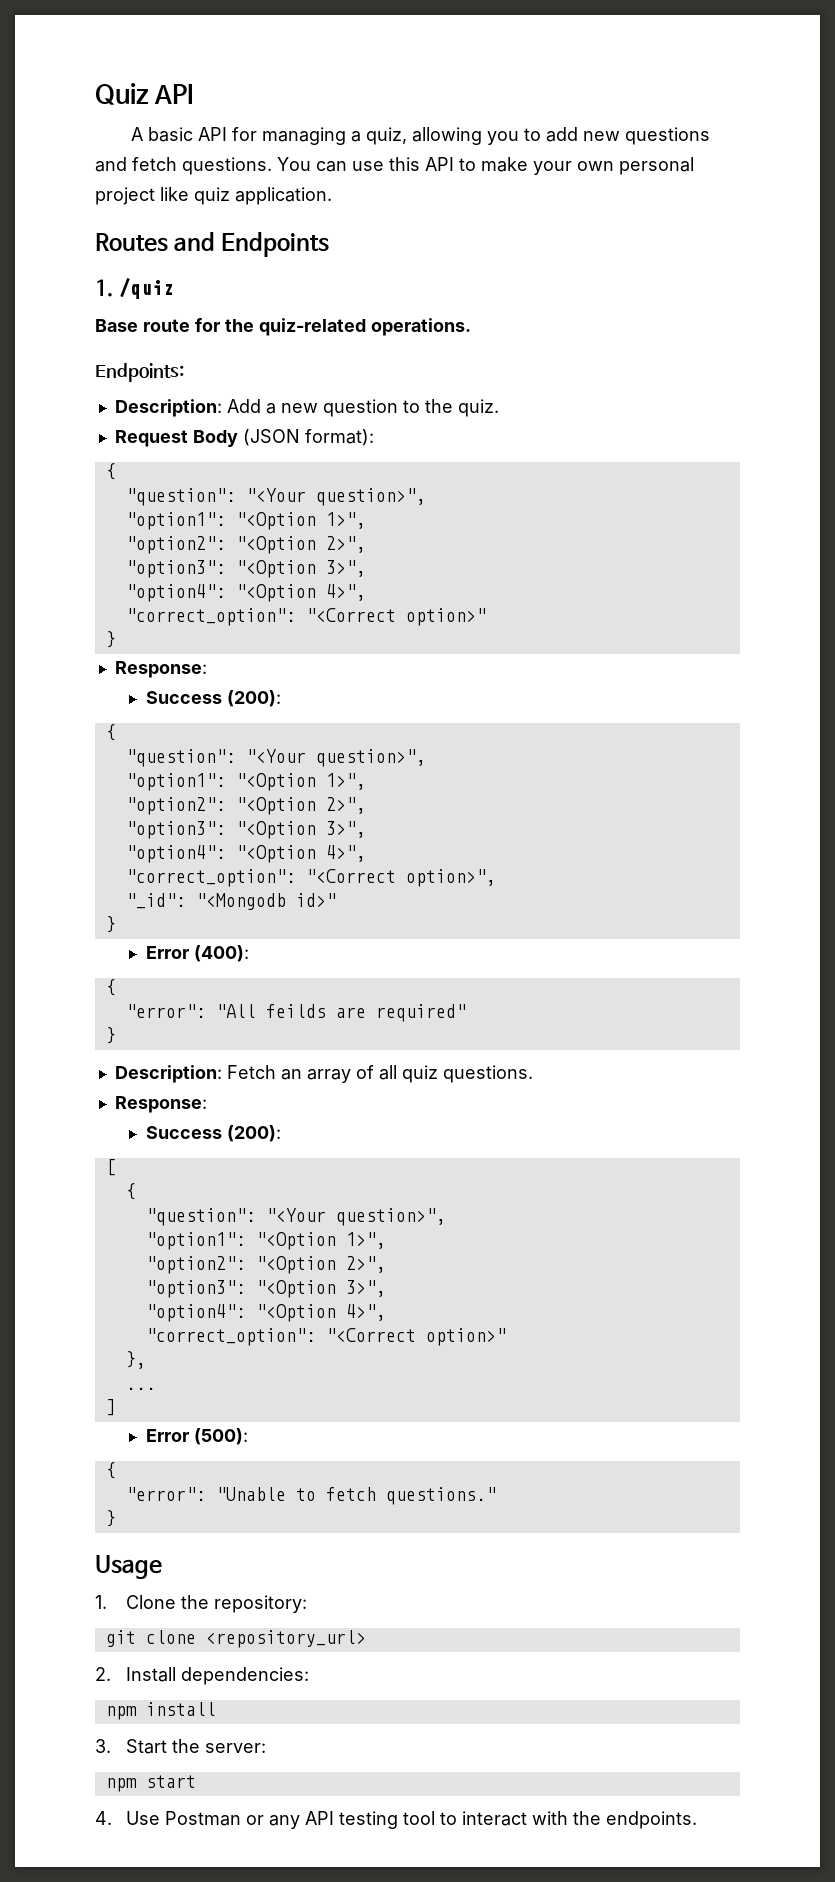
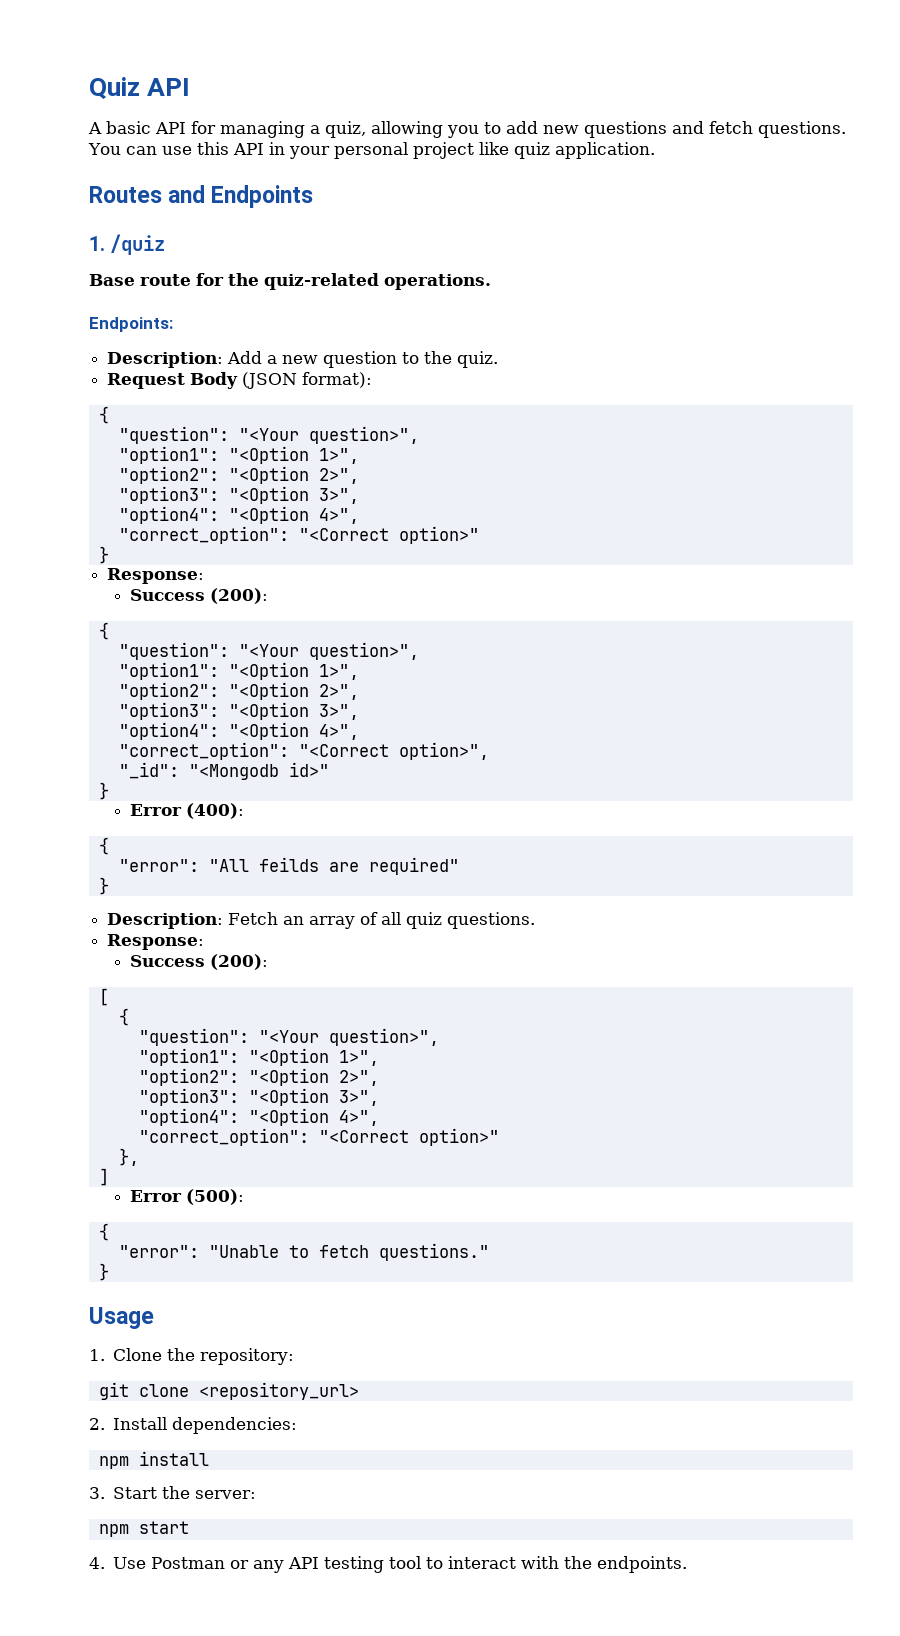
- You can use this API to make your own personal project like quiz application.
+ You can use this API in your personal project like quiz application.
- ...

